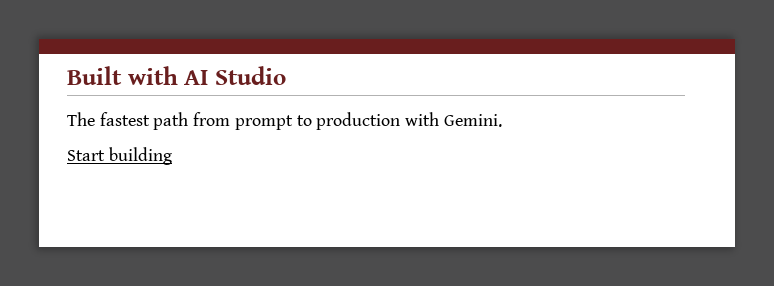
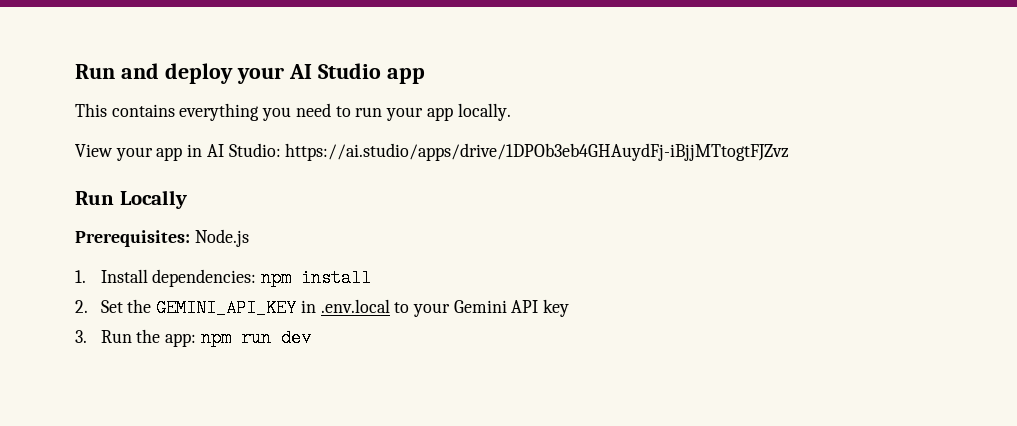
- Built with AI Studio
- The fastest path from prompt to production with Gemini.
- Start building
+ Run and deploy your AI Studio app
+ This contains everything you need to run your app locally.
+ View your app in AI Studio: https://ai.studio/apps/drive/1DPOb3eb4GHAuydFj-iBjjMTtogtFJZvz
+ Run Locally
+ Prerequisites: Node.js
+ 1. Install dependencies: npm install
+ 2. Set the GEMINI_API_KEY in .env.local to your Gemini API key
+ 3. Run the app: npm run dev

